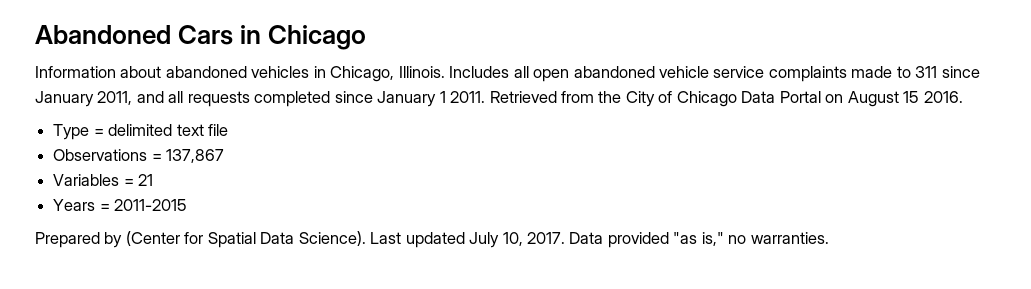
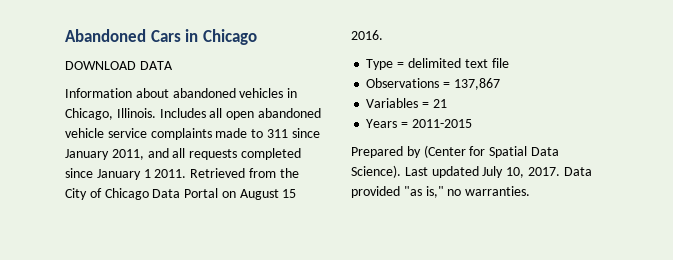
+ DOWNLOAD DATA

